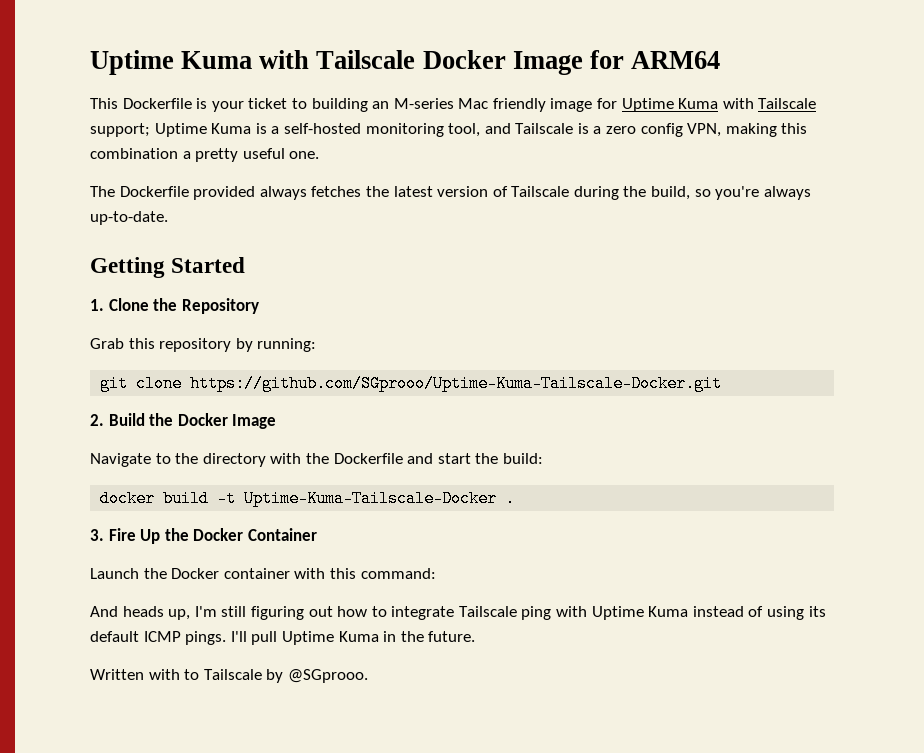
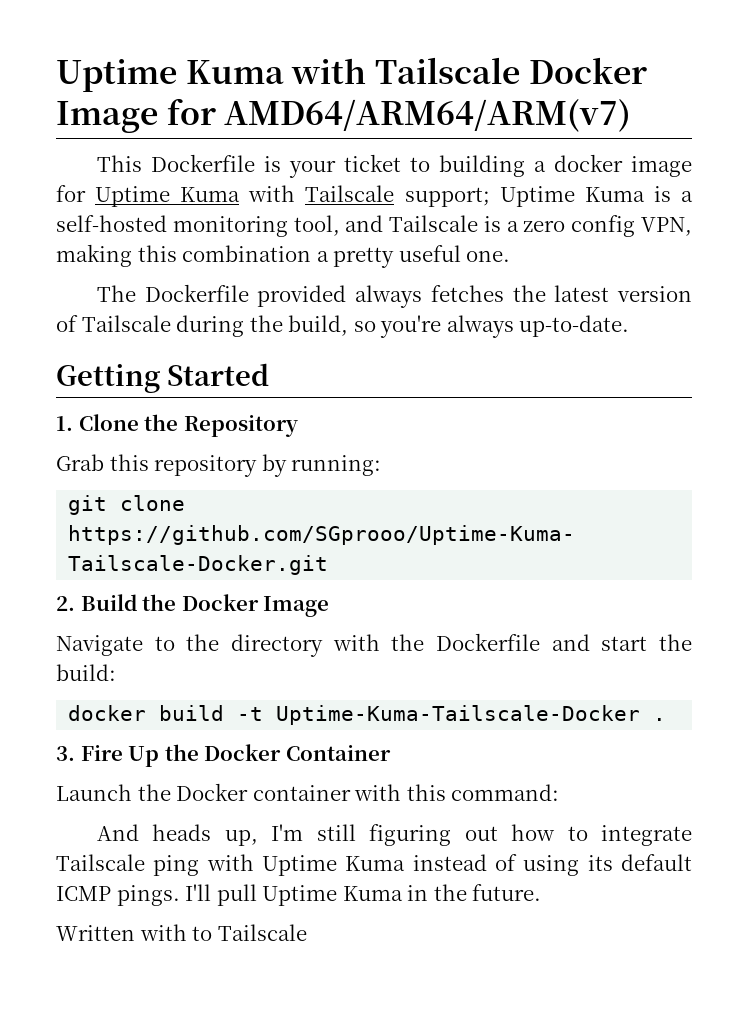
- Uptime Kuma with Tailscale Docker Image for ARM64
+ Uptime Kuma with Tailscale Docker Image for AMD64/ARM64/ARM(v7)
- This Dockerfile is your ticket to building an M-series Mac friendly image for Uptime Kuma with Tailscale support; Uptime Kuma is a self-hosted monitoring tool, and Tailscale is a zero config VPN, making this combination a pretty useful one.
+ This Dockerfile is your ticket to building a docker image for Uptime Kuma with Tailscale support; Uptime Kuma is a self-hosted monitoring tool, and Tailscale is a zero config VPN, making this combination a pretty useful one.
- Written with to Tailscale by @SGprooo.
+ Written with to Tailscale

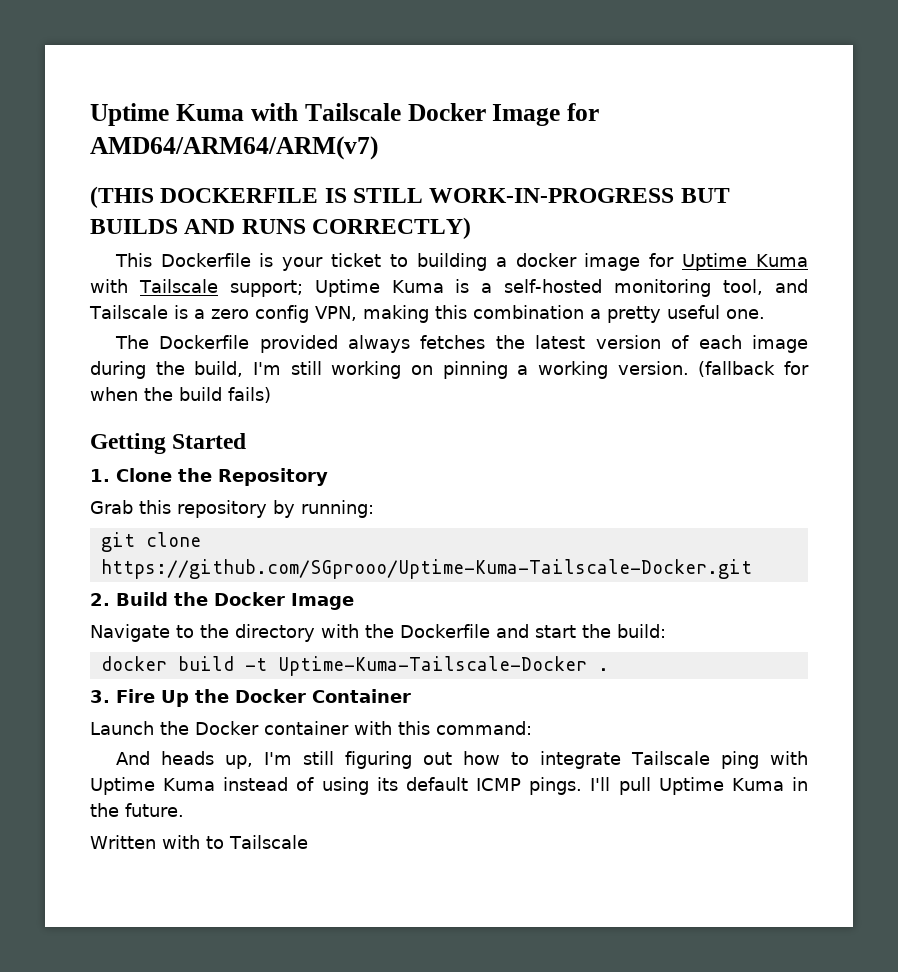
+ (THIS DOCKERFILE IS STILL WORK-IN-PROGRESS BUT BUILDS AND RUNS CORRECTLY)
- The Dockerfile provided always fetches the latest version of Tailscale during the build, so you're always up-to-date.
+ The Dockerfile provided always fetches the latest version of each image during the build, I'm still working on pinning a working version. (fallback for when the build fails)

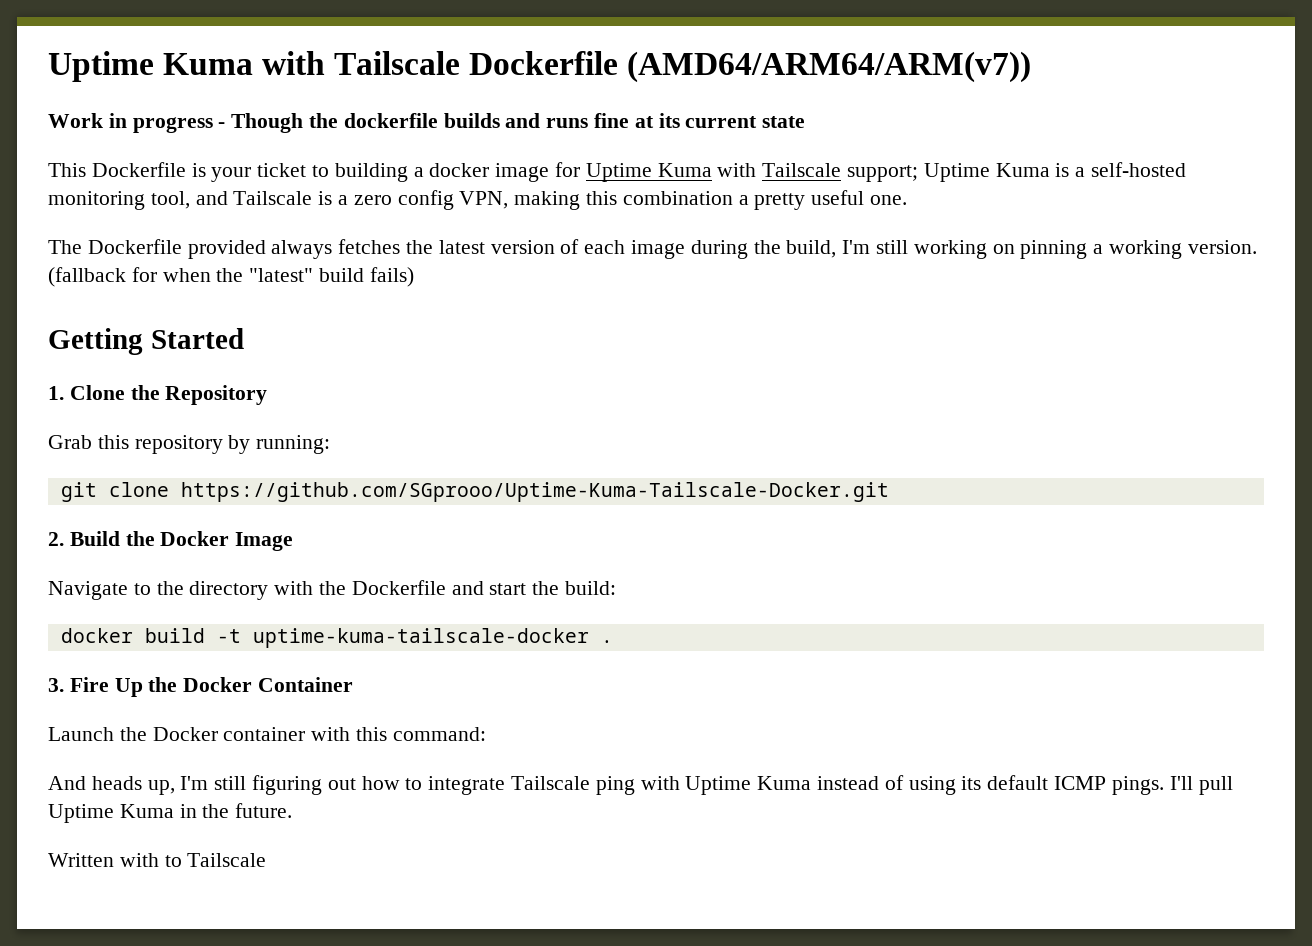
- Uptime Kuma with Tailscale Docker Image for AMD64/ARM64/ARM(v7)
- (THIS DOCKERFILE IS STILL WORK-IN-PROGRESS BUT BUILDS AND RUNS CORRECTLY)
+ Uptime Kuma with Tailscale Dockerfile (AMD64/ARM64/ARM(v7))
+ Work in progress - Though the dockerfile builds and runs fine at its current state
- (fallback for when the build fails)
+ (fallback for when the "latest" build fails)
- docker build -t Uptime-Kuma-Tailscale-Docker .
+ docker build -t uptime-kuma-tailscale-docker .

